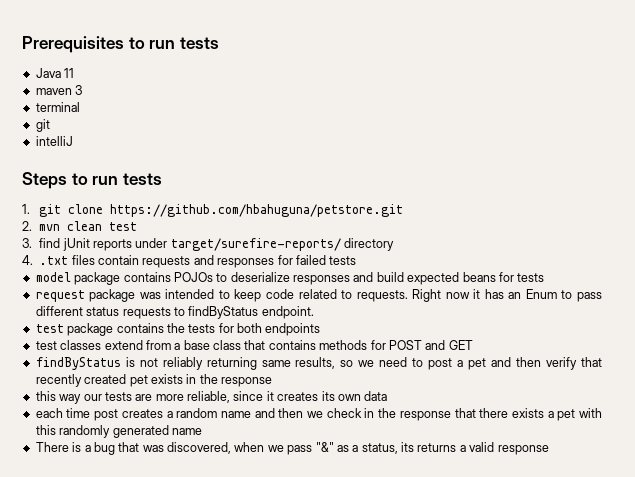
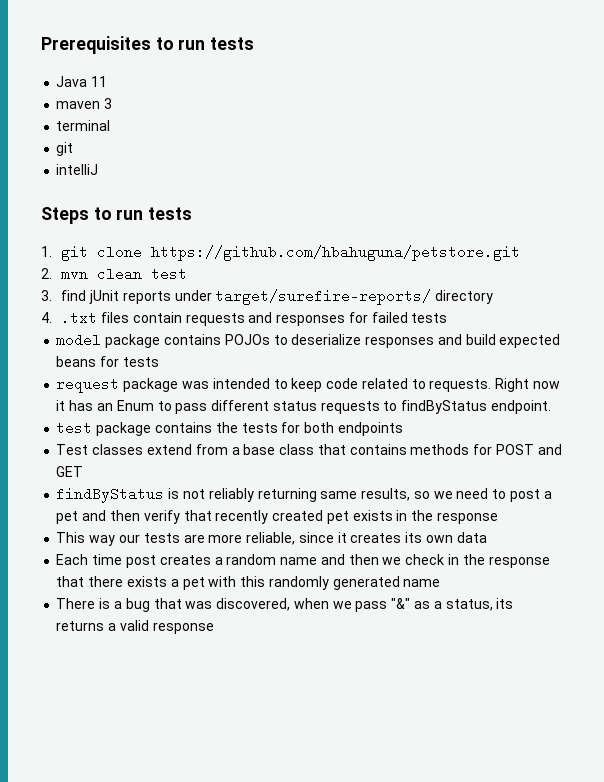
- test classes extend from a base class that contains methods for POST and GET
+ Test classes extend from a base class that contains methods for POST and GET
- this way our tests are more reliable, since it creates its own data
+ This way our tests are more reliable, since it creates its own data
- each time post creates a random name and then we check in the response that there exists a pet with this randomly generated name
+ Each time post creates a random name and then we check in the response that there exists a pet with this randomly generated name

